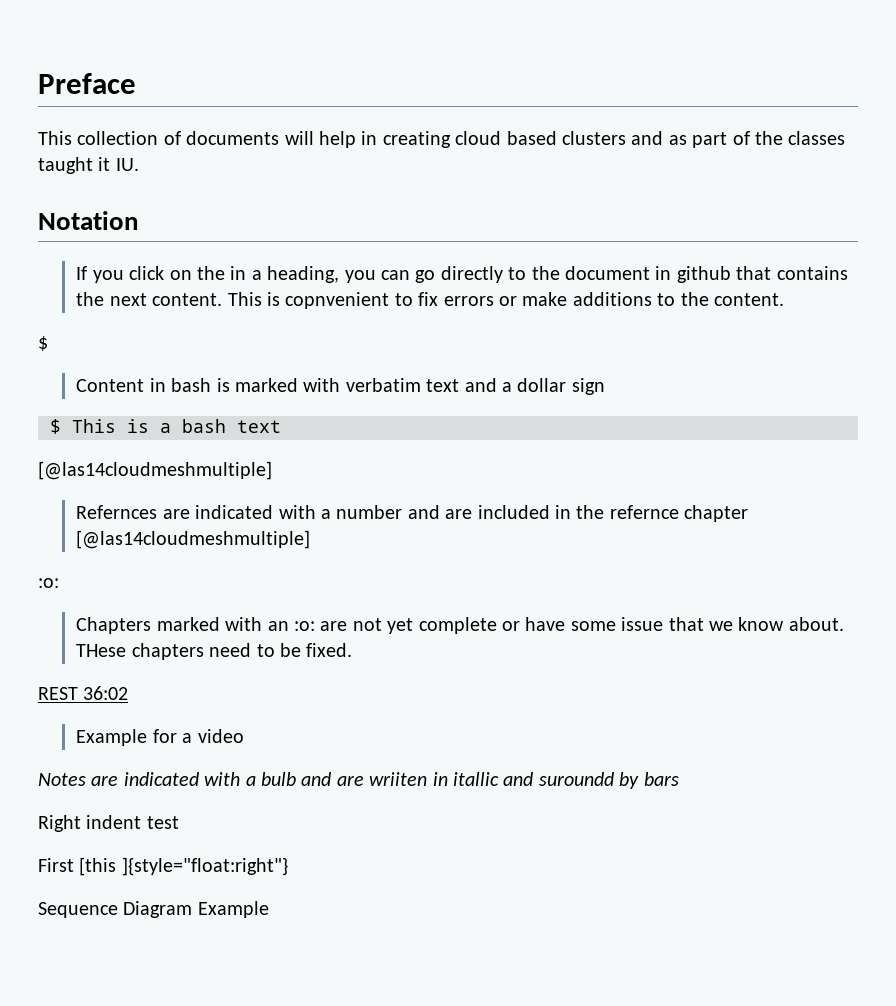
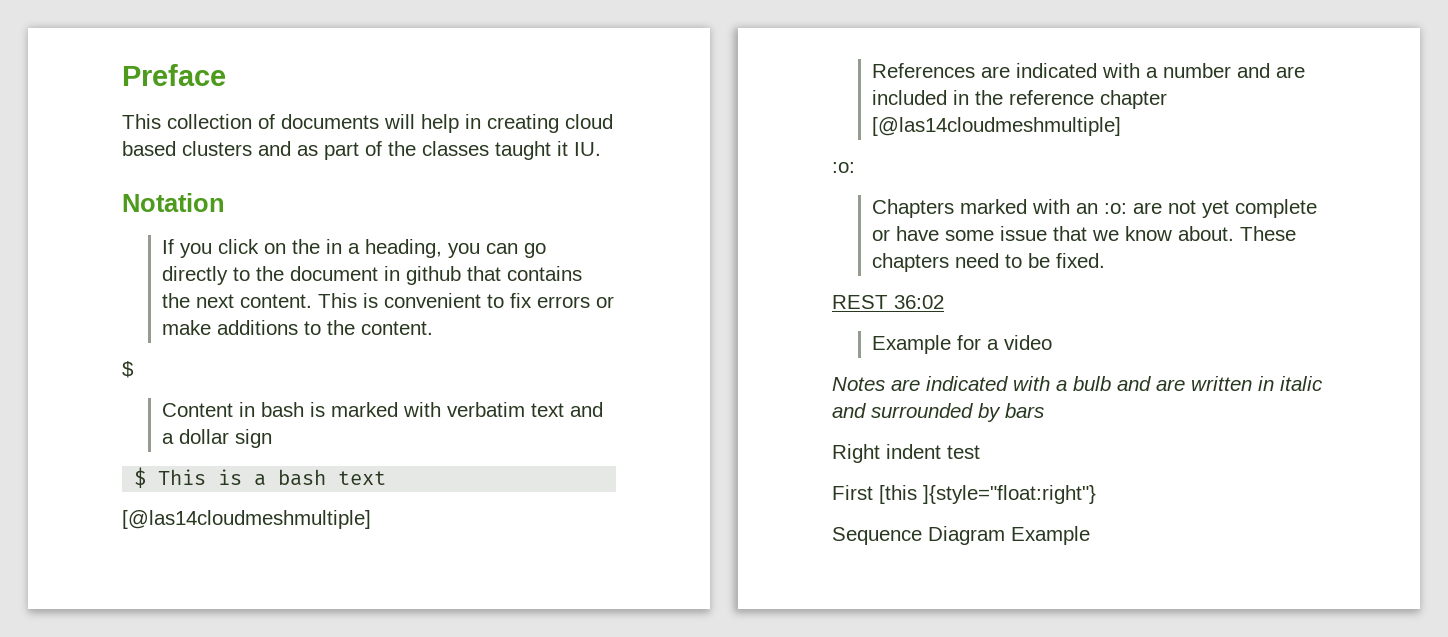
- This is copnvenient to fix errors or make additions to the content.
+ This is convenient to fix errors or make additions to the content.
- Refernces are indicated with a number and are included in the refernce chapter [@las14cloudmeshmultiple]
+ References are indicated with a number and are included in the reference chapter [@las14cloudmeshmultiple]
- THese chapters need to be fixed.
+ These chapters need to be fixed.
- Notes are indicated with a bulb and are wriiten in itallic and suroundd by bars
+ Notes are indicated with a bulb and are written in italic and surrounded by bars

